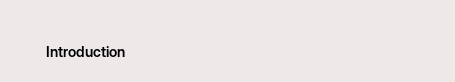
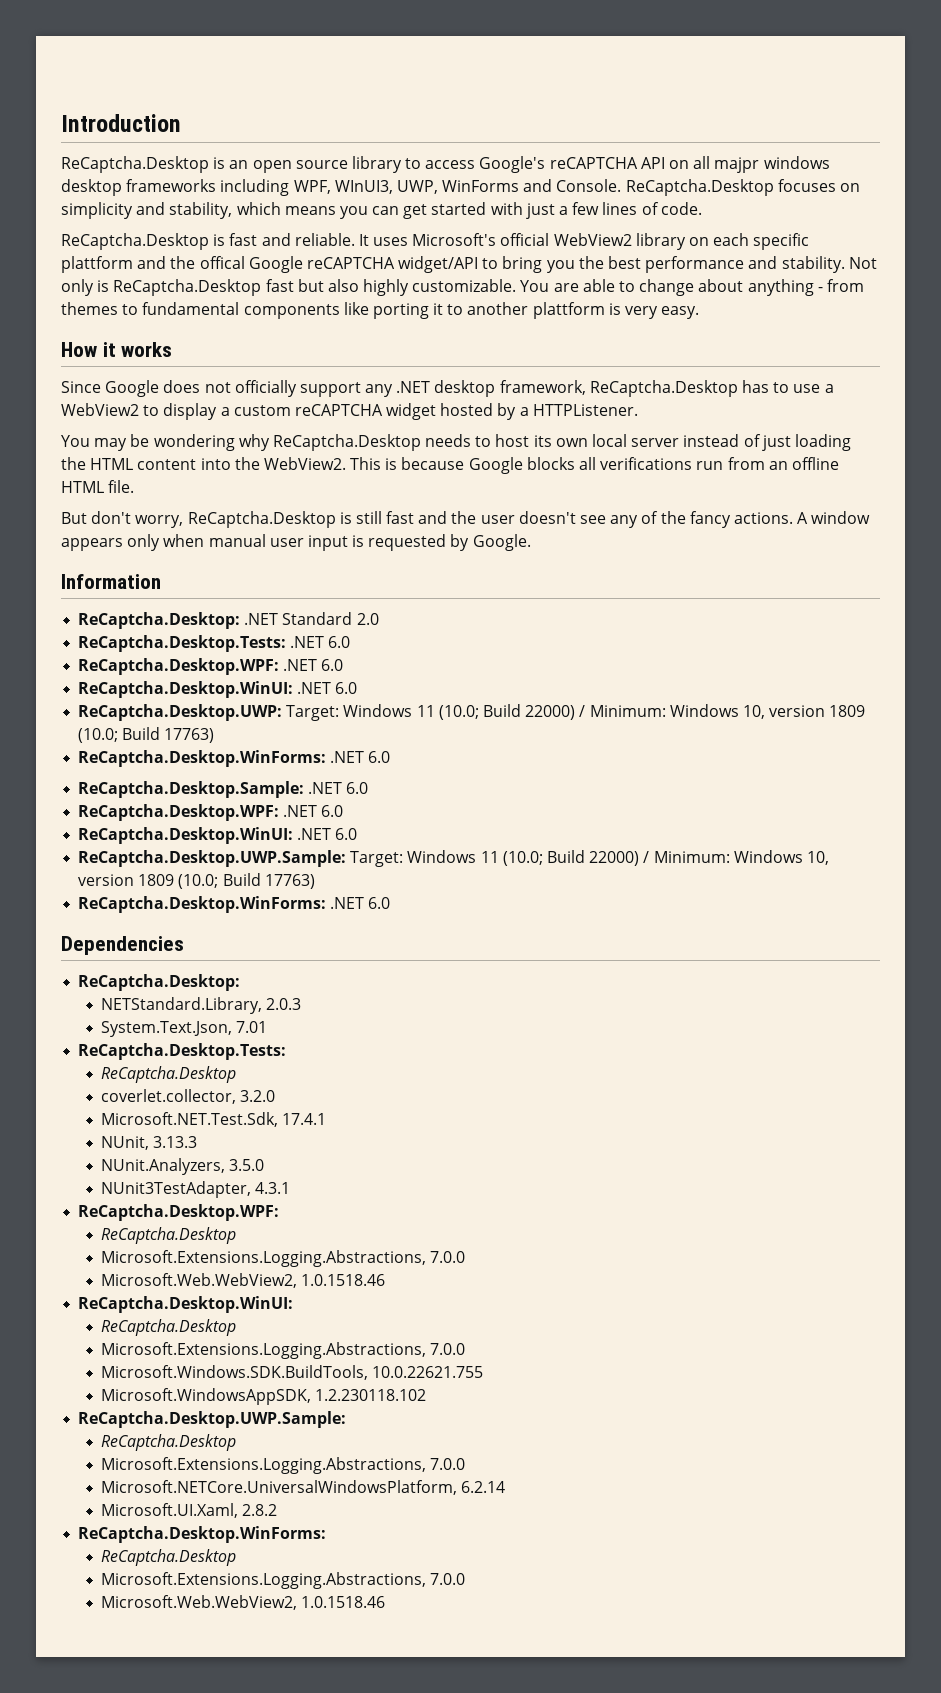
+ ReCaptcha.Desktop is an open source library to access Google's reCAPTCHA API on all majpr windows desktop frameworks including WPF, WInUI3, UWP, WinForms and Console. ReCaptcha.Desktop focuses on simplicity and stability, which means you can get started with just a few lines of code.
+ ReCaptcha.Desktop is fast and reliable. It uses Microsoft's official WebView2 library on each specific plattform and the offical Google reCAPTCHA widget/API to bring you the best performance and stability. Not only is ReCaptcha.Desktop fast but also highly customizable. You are able to change about anything - from themes to fundamental components like porting it to another plattform is very easy.
+ How it works
+ Since Google does not officially support any .NET desktop framework, ReCaptcha.Desktop has to use a WebView2 to display a custom reCAPTCHA widget hosted by a HTTPListener.
+ You may be wondering why ReCaptcha.Desktop needs to host its own local server instead of just loading the HTML content into the WebView2. This is because Google blocks all verifications run from an offline HTML file.
+ But don't worry, ReCaptcha.Desktop is still fast and the user doesn't see any of the fancy actions. A window appears only when manual user input is requested by Google.
+ Information
+ ReCaptcha.Desktop: .NET Standard 2.0
+ ReCaptcha.Desktop.Tests: .NET 6.0
+ ReCaptcha.Desktop.WPF: .NET 6.0
+ ReCaptcha.Desktop.WinUI: .NET 6.0
+ ReCaptcha.Desktop.UWP: Target: Windows 11 (10.0; Build 22000) / Minimum: Windows 10, version 1809 (10.0; Build 17763)
+ ReCaptcha.Desktop.WinForms: .NET 6.0
+ ReCaptcha.Desktop.Sample: .NET 6.0
+ ReCaptcha.Desktop.WPF: .NET 6.0
+ ReCaptcha.Desktop.WinUI: .NET 6.0
+ ReCaptcha.Desktop.UWP.Sample: Target: Windows 11 (10.0; Build 22000) / Minimum: Windows 10, version 1809 (10.0; Build 17763)
+ ReCaptcha.Desktop.WinForms: .NET 6.0
+ Dependencies
+ ReCaptcha.Desktop:
+ NETStandard.Library, 2.0.3
+ System.Text.Json, 7.01
+ ReCaptcha.Desktop.Tests:
+ ReCaptcha.Desktop
+ coverlet.collector, 3.2.0
+ Microsoft.NET.Test.Sdk, 17.4.1
+ NUnit, 3.13.3
+ NUnit.Analyzers, 3.5.0
+ NUnit3TestAdapter, 4.3.1
+ ReCaptcha.Desktop.WPF:
+ ReCaptcha.Desktop
+ Microsoft.Extensions.Logging.Abstractions, 7.0.0
+ Microsoft.Web.WebView2, 1.0.1518.46
+ ReCaptcha.Desktop.WinUI:
+ ReCaptcha.Desktop
+ Microsoft.Extensions.Logging.Abstractions, 7.0.0
+ Microsoft.Windows.SDK.BuildTools, 10.0.22621.755
+ Microsoft.WindowsAppSDK, 1.2.230118.102
+ ReCaptcha.Desktop.UWP.Sample:
+ ReCaptcha.Desktop
+ Microsoft.Extensions.Logging.Abstractions, 7.0.0
+ Microsoft.NETCore.UniversalWindowsPlatform, 6.2.14
+ Microsoft.UI.Xaml, 2.8.2
+ ReCaptcha.Desktop.WinForms:
+ ReCaptcha.Desktop
+ Microsoft.Extensions.Logging.Abstractions, 7.0.0
+ Microsoft.Web.WebView2, 1.0.1518.46

